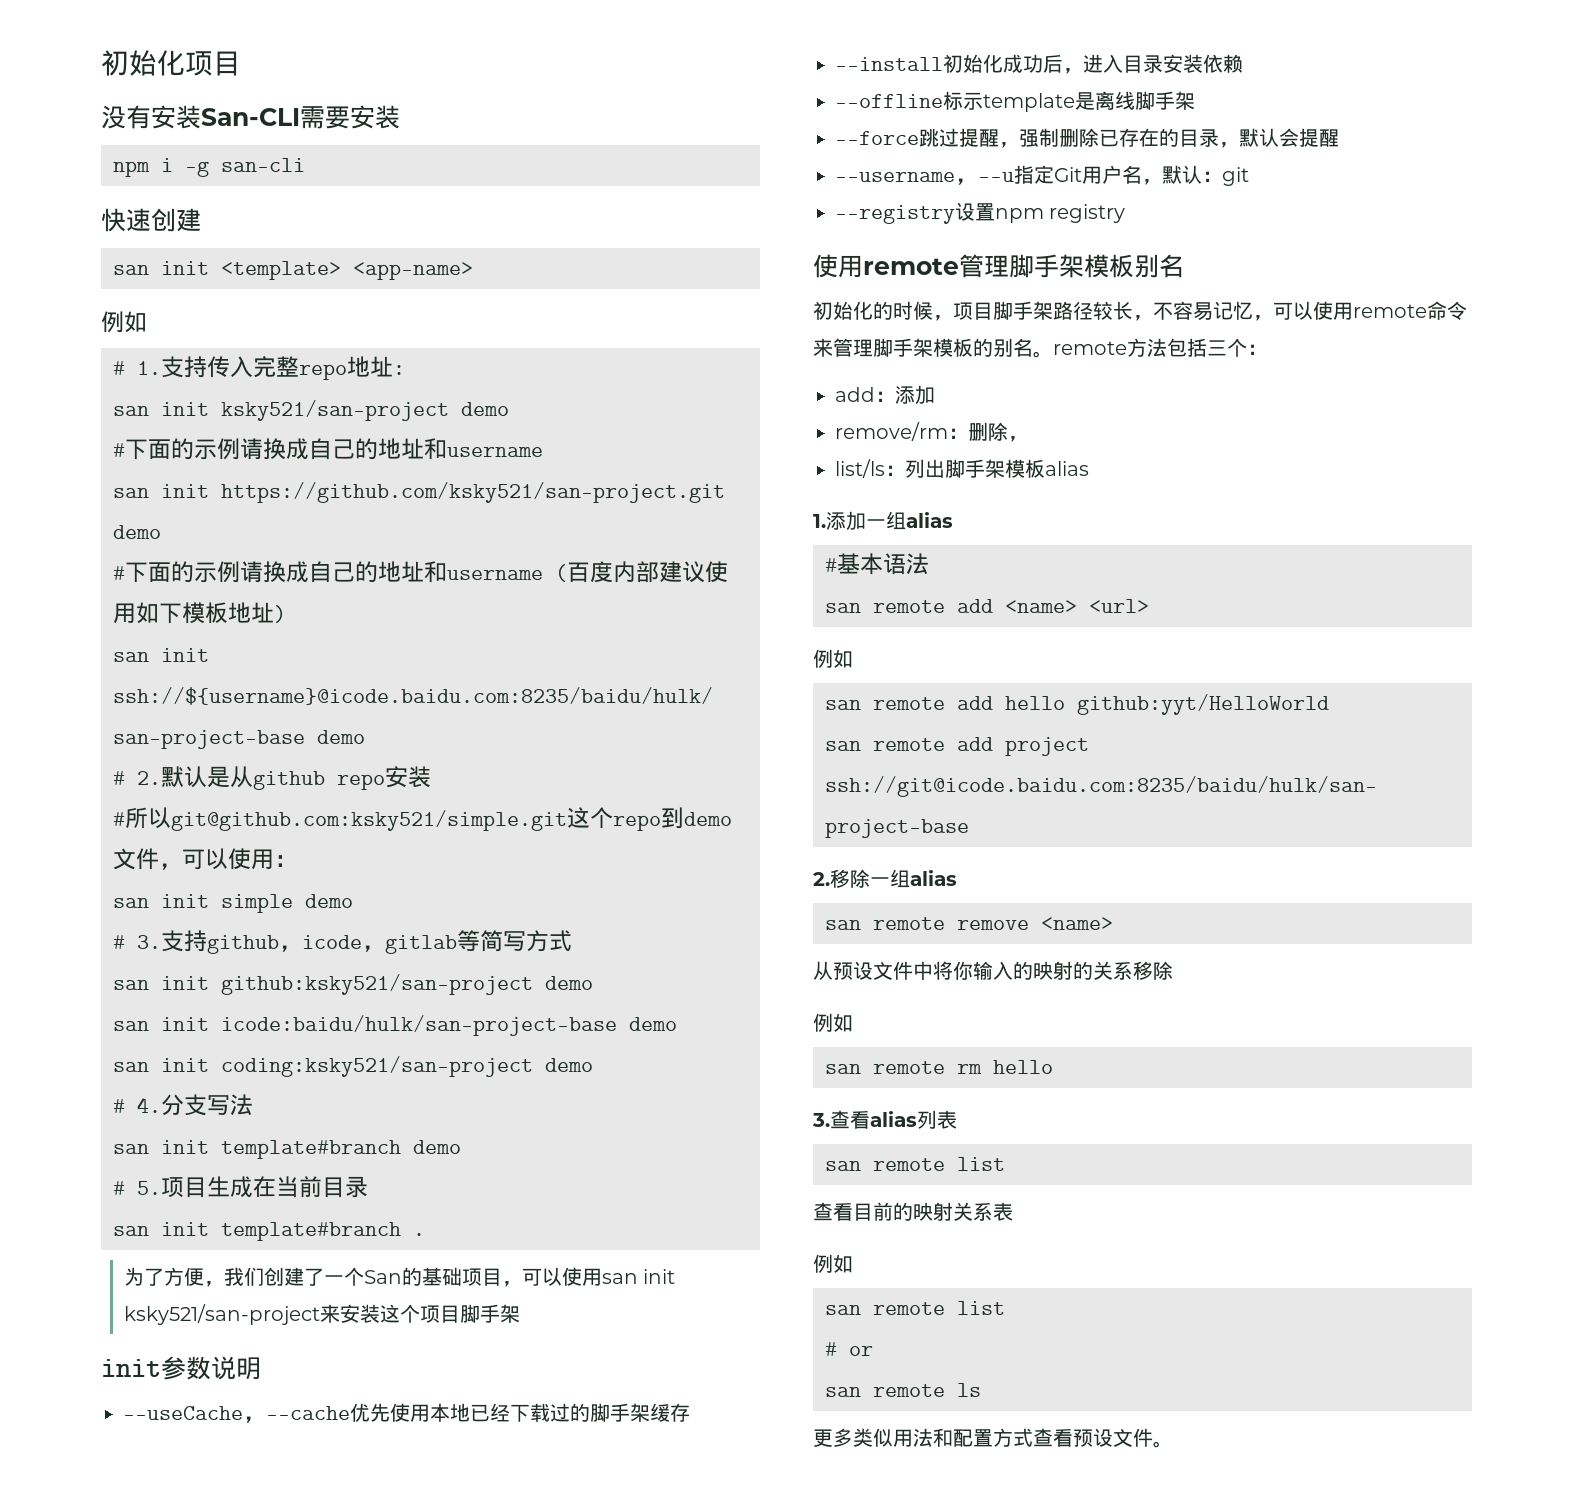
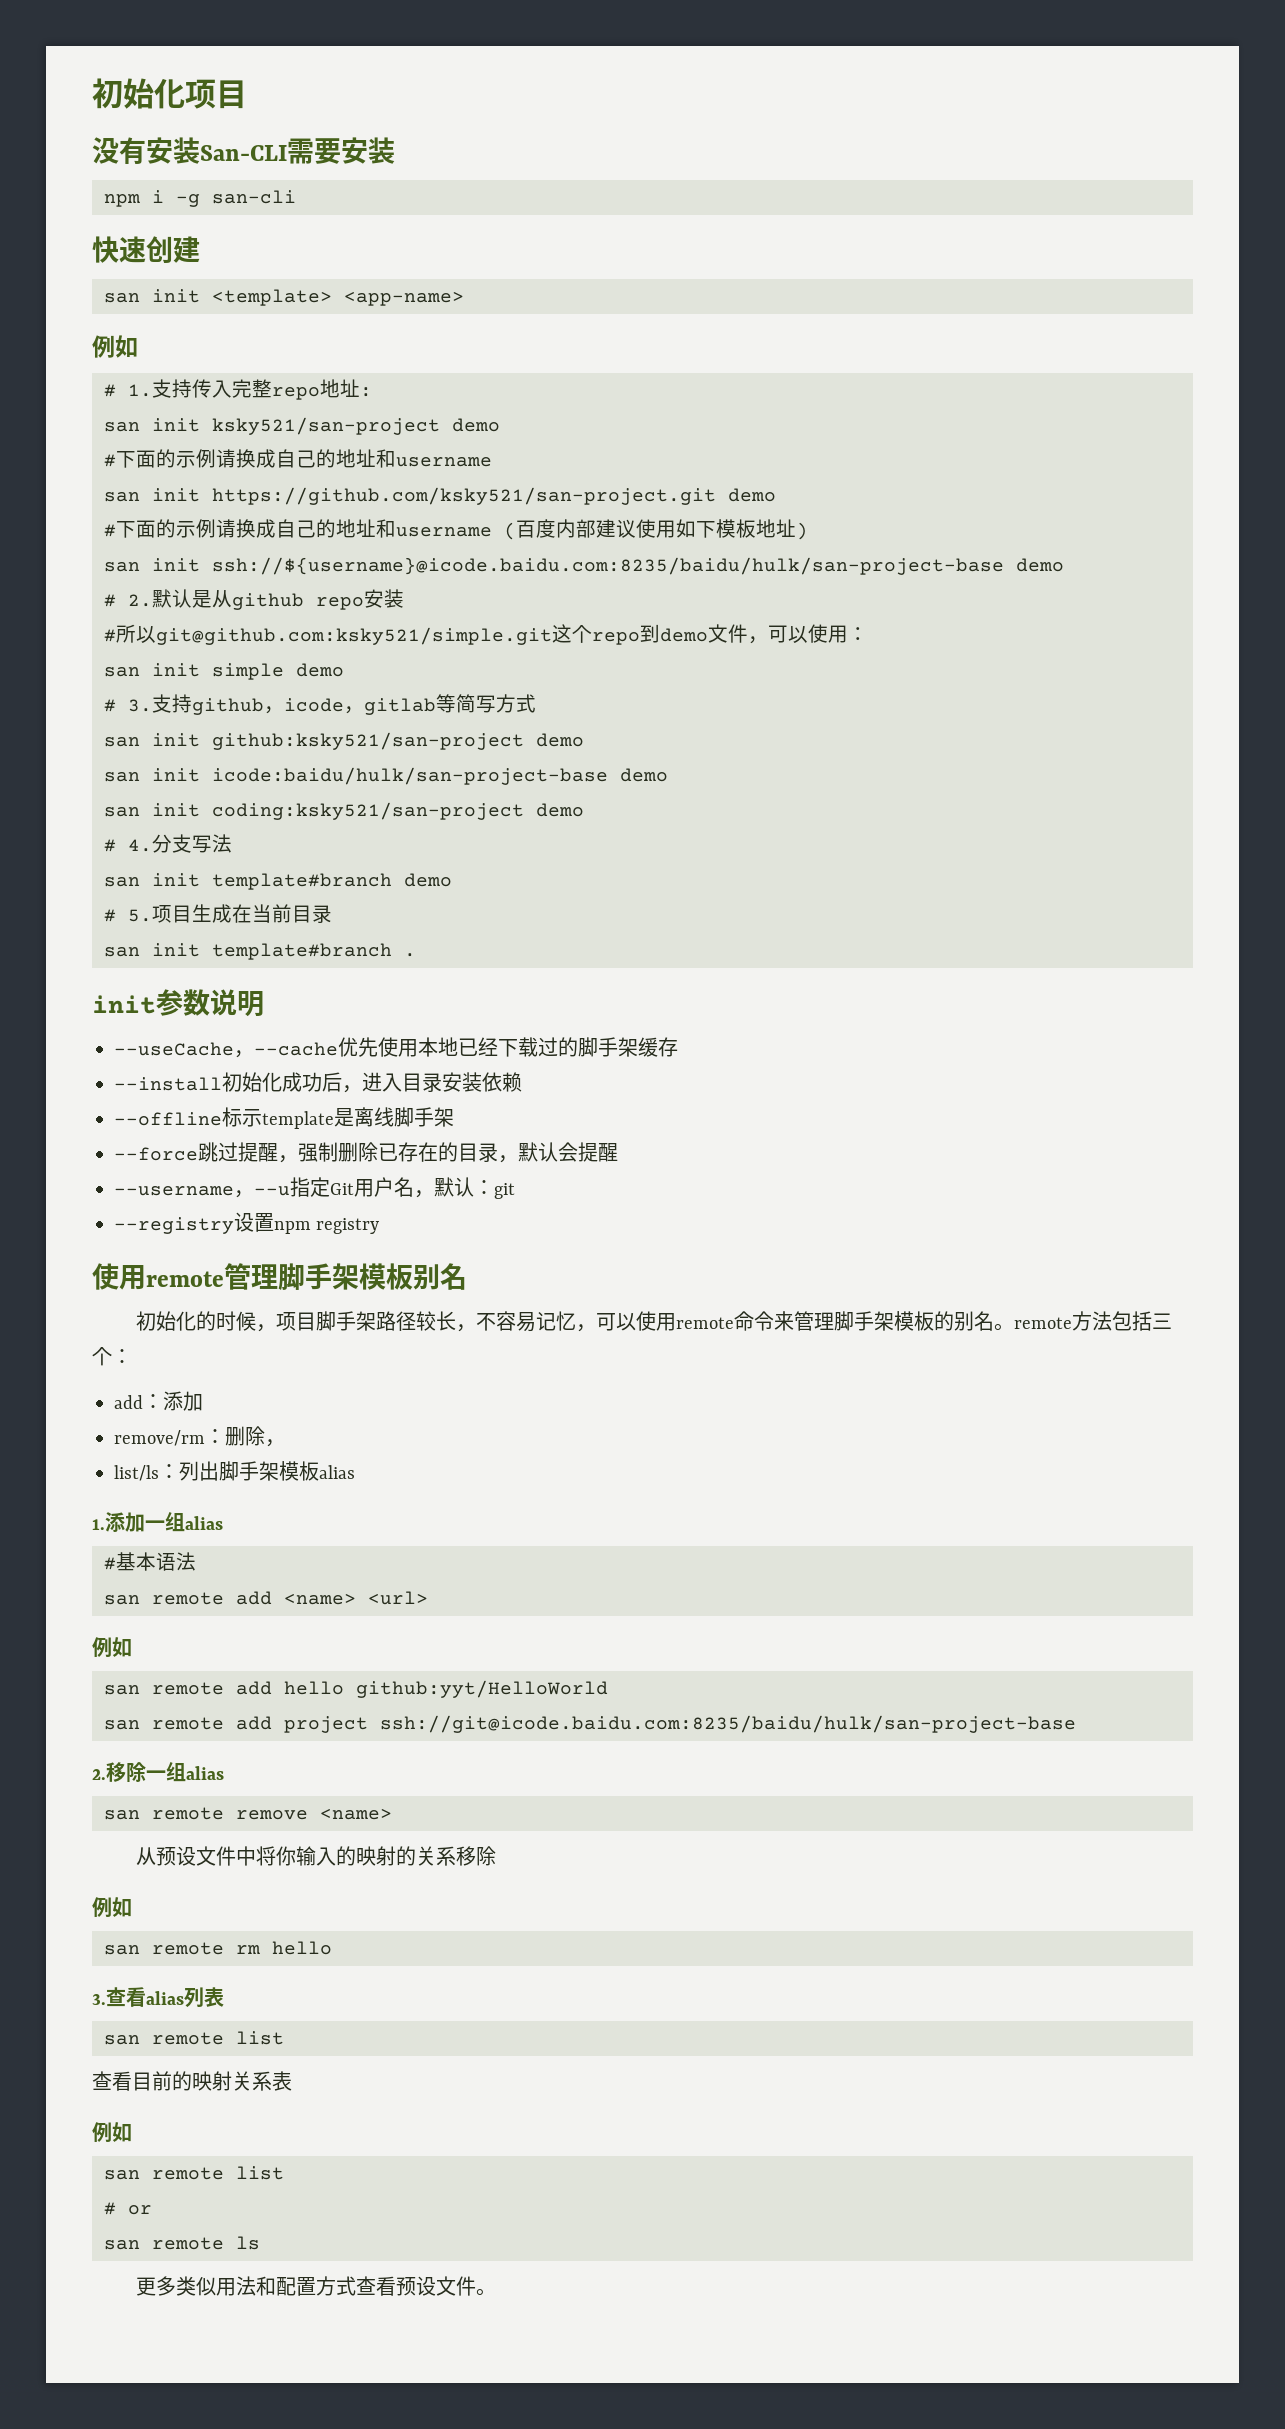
- 为了方便，我们创建了一个San的基础项目，可以使用san init ksky521/san-project来安装这个项目脚手架

